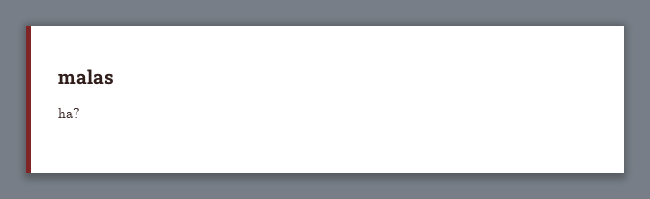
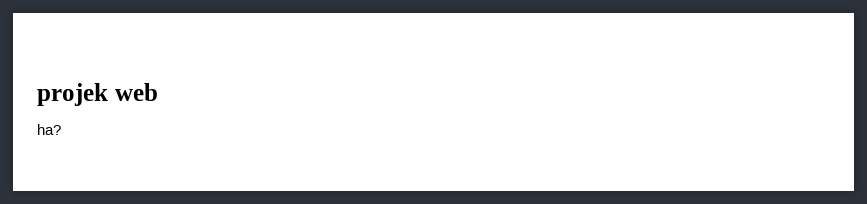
- malas
+ projek web

